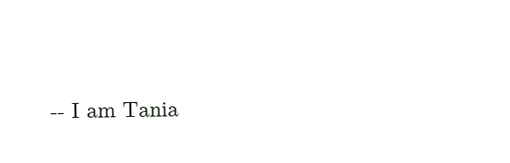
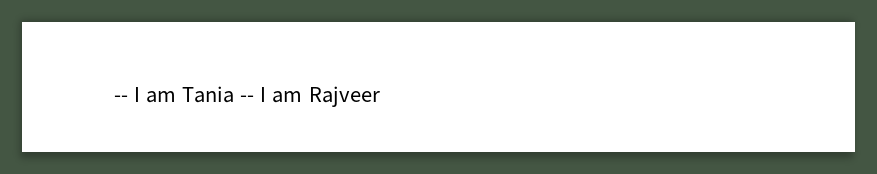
- -- I am Tania
+ -- I am Tania -- I am Rajveer

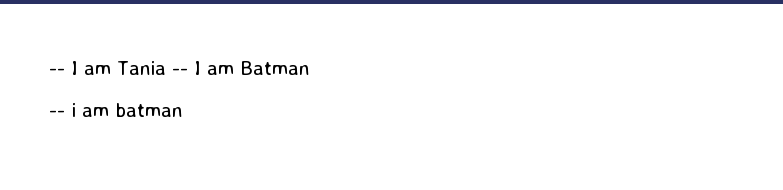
- -- I am Tania -- I am Rajveer
+ -- I am Tania -- I am Batman
+ -- i am batman

